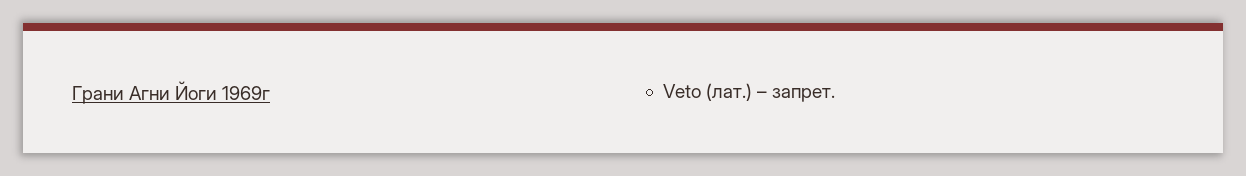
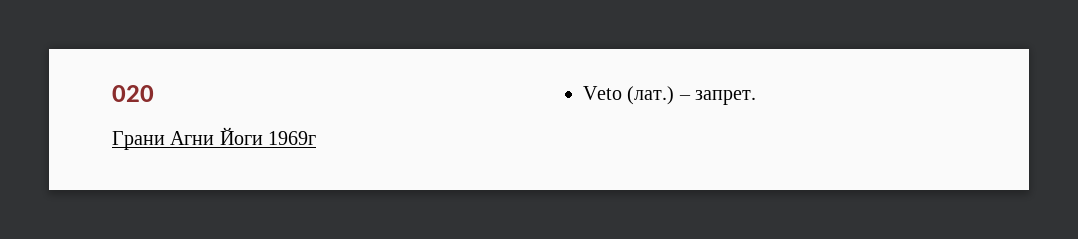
+ 020

